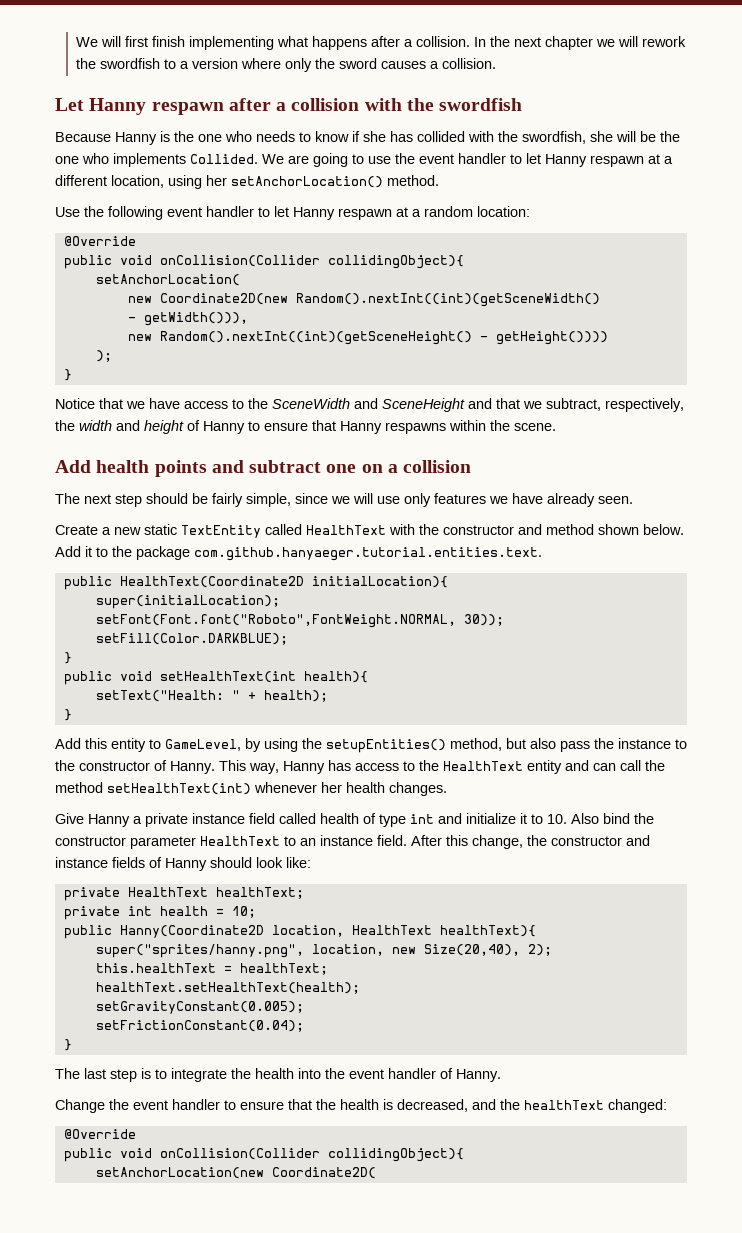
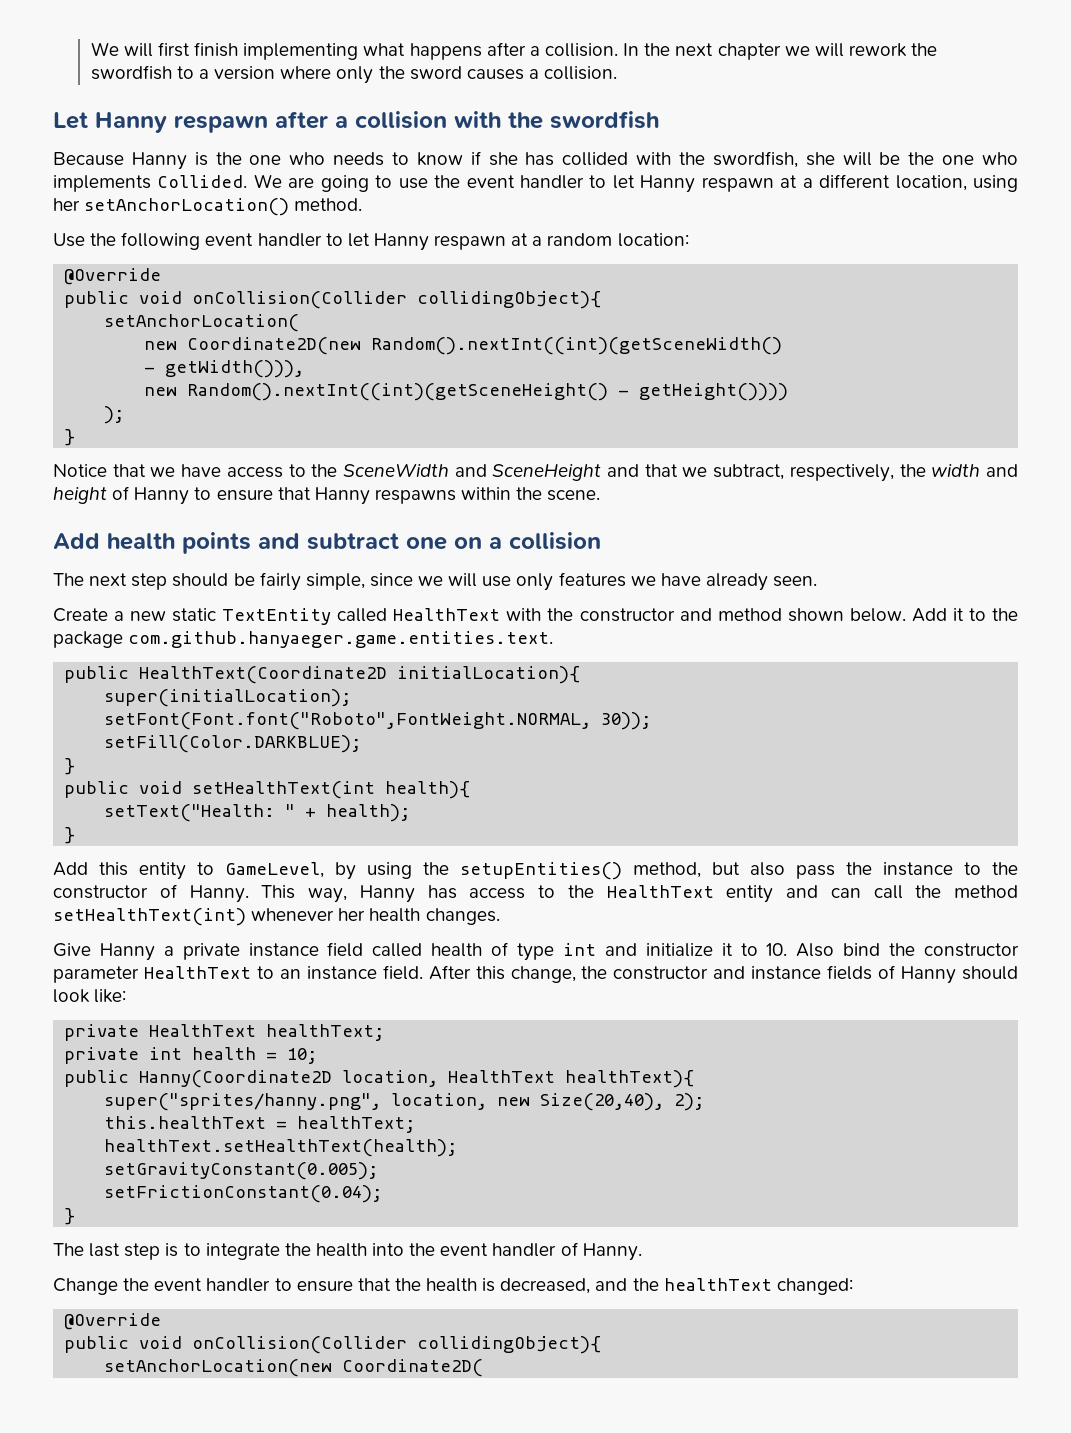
- Add it to the package com.github.hanyaeger.tutorial.entities.text.
+ Add it to the package com.github.hanyaeger.game.entities.text.

